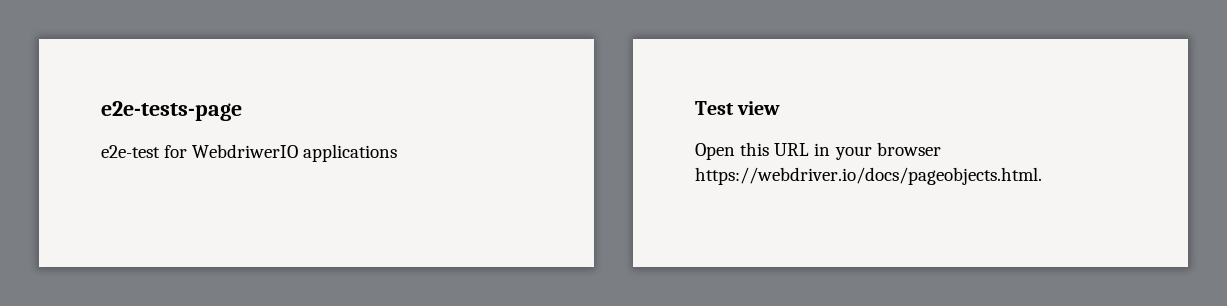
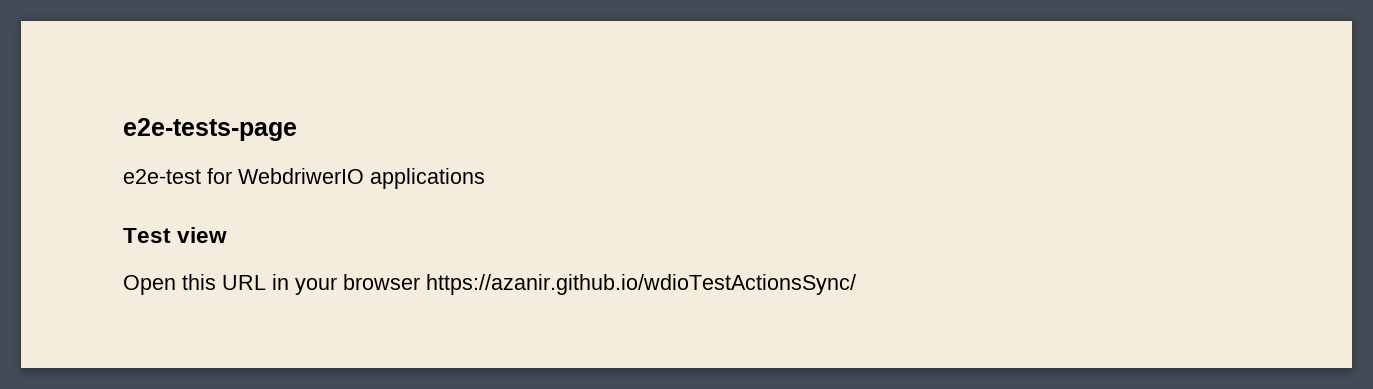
- Open this URL in your browser https://webdriver.io/docs/pageobjects.html.
+ Open this URL in your browser https://azanir.github.io/wdioTestActionsSync/

